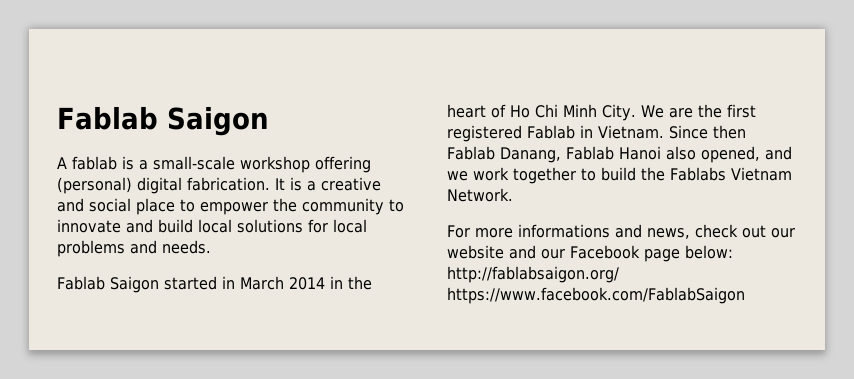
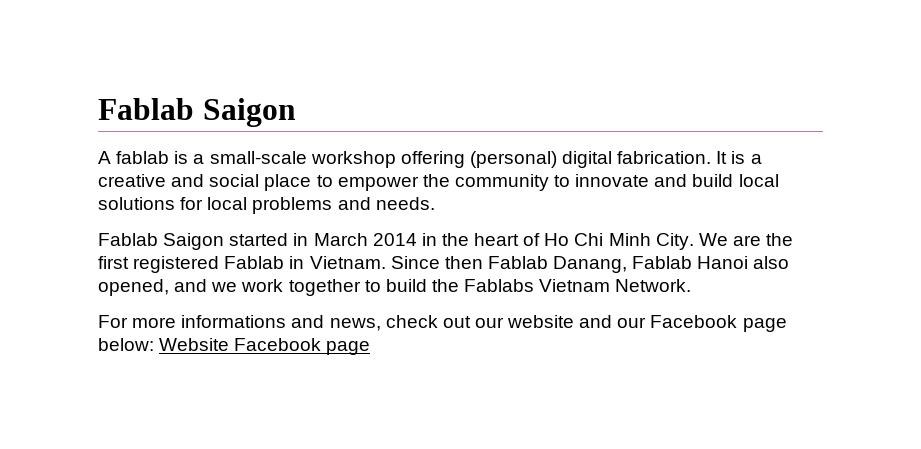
- For more informations and news, check out our website and our Facebook page below: http://fablabsaigon.org/ https://www.facebook.com/FablabSaigon
+ For more informations and news, check out our website and our Facebook page below: Website Facebook page

